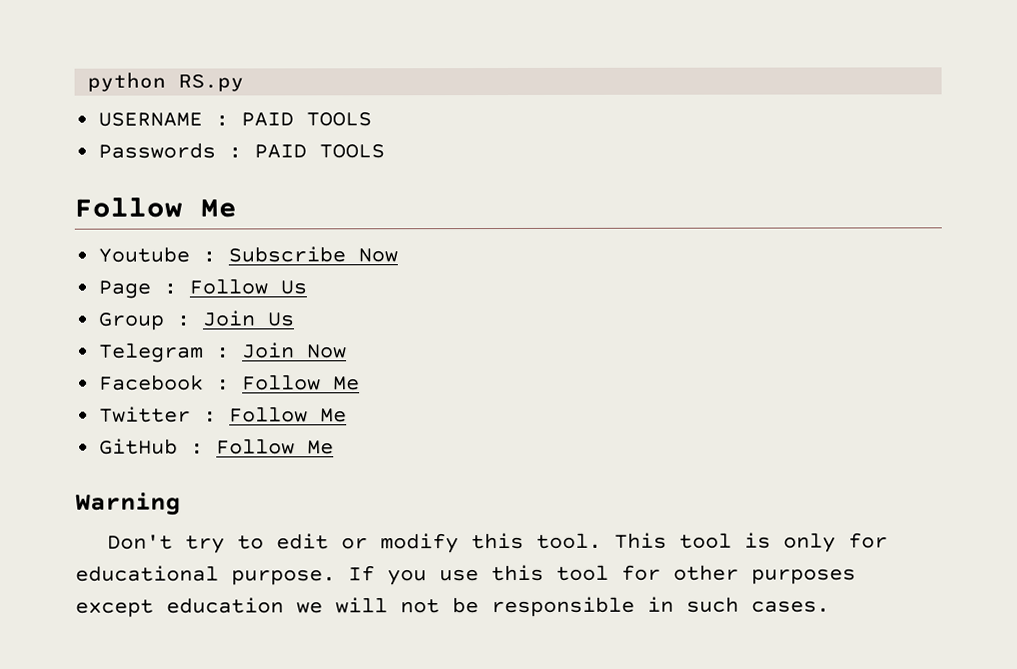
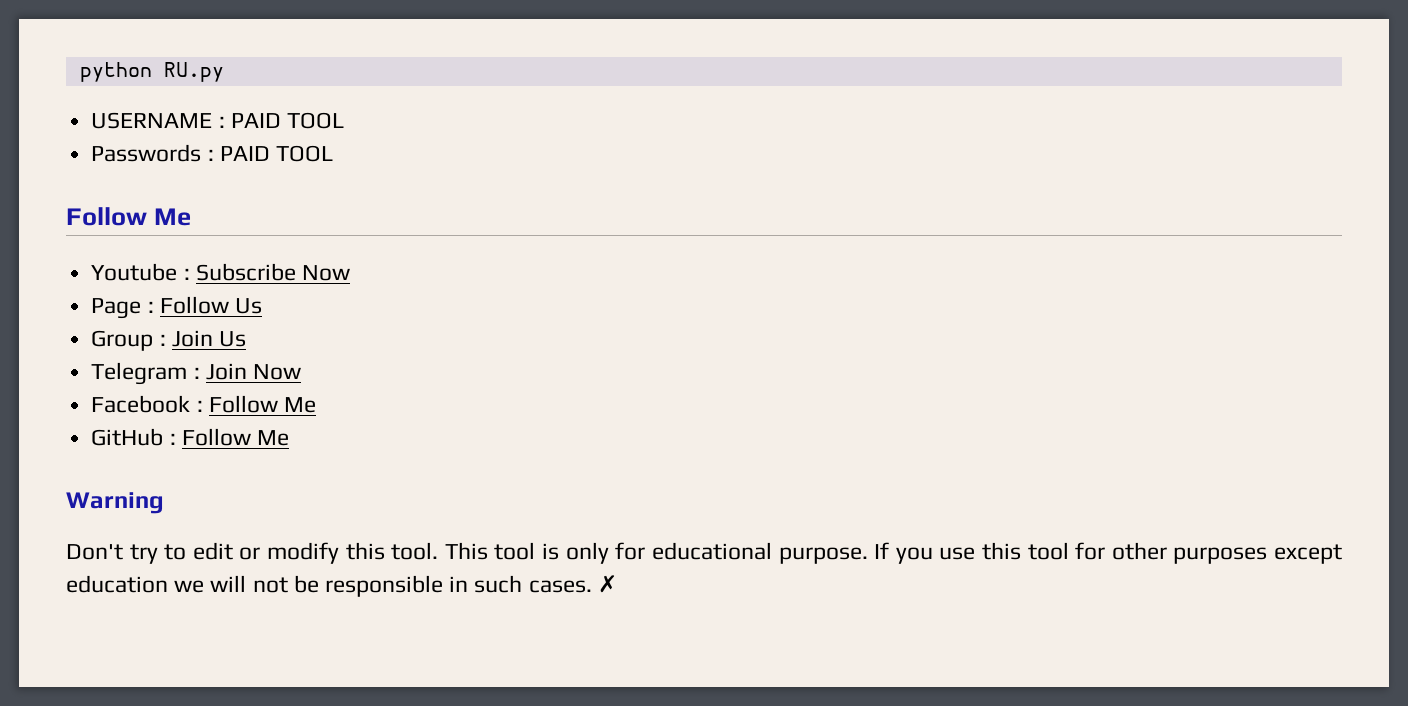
- python RS.py
+ python RU.py
- USERNAME : PAID TOOLS
+ USERNAME : PAID TOOL
- Passwords : PAID TOOLS
+ Passwords : PAID TOOL
- Twitter : Follow Me
+ ✗

